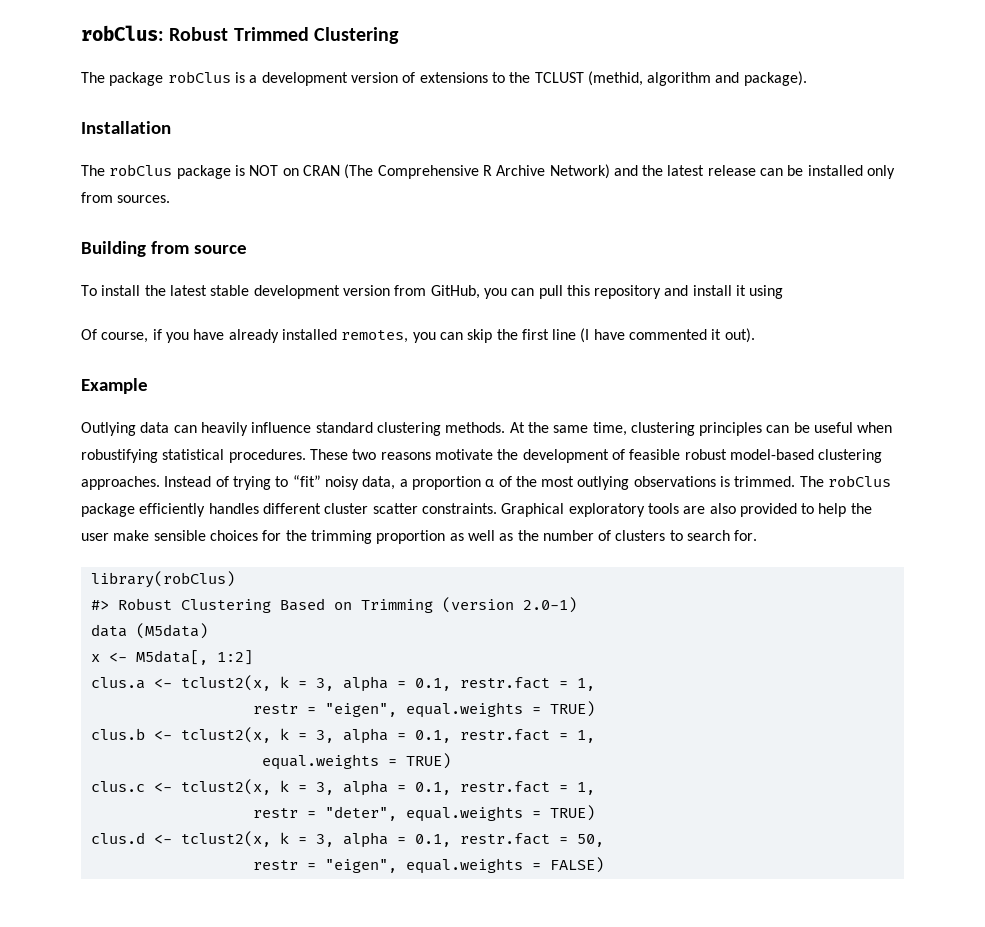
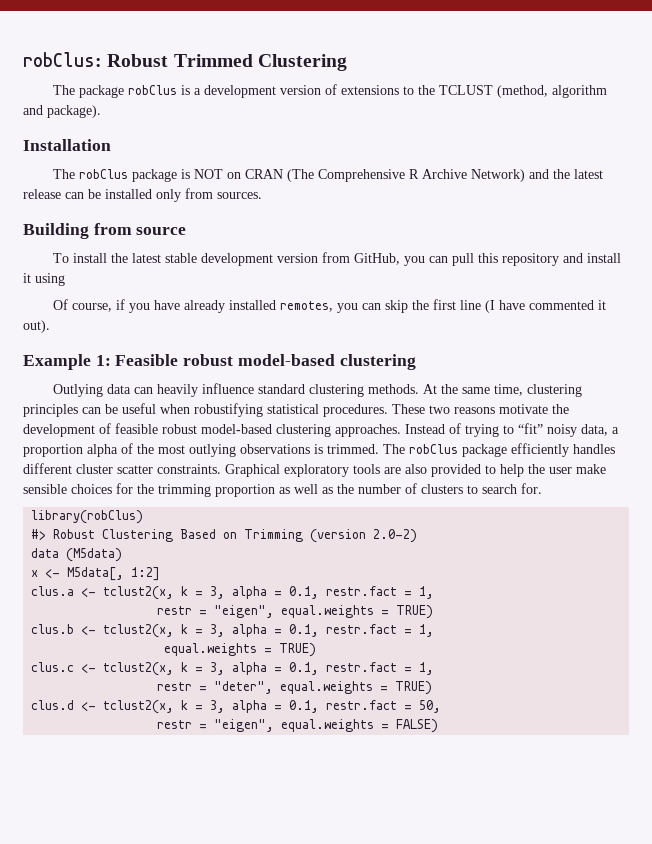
- The package robClus is a development version of extensions to the TCLUST (methid, algorithm and package).
+ The package robClus is a development version of extensions to the TCLUST (method, algorithm and package).
- Example
+ Example 1: Feasible robust model-based clustering
- Instead of trying to “fit” noisy data, a proportion α of the most outlying observations is trimmed.
+ Instead of trying to “fit” noisy data, a proportion alpha of the most outlying observations is trimmed.
- #> Robust Clustering Based on Trimming (version 2.0-1)
+ #> Robust Clustering Based on Trimming (version 2.0-2)

